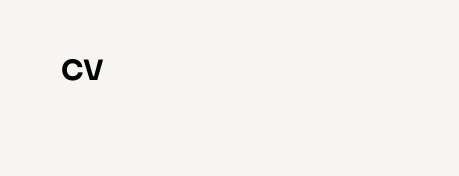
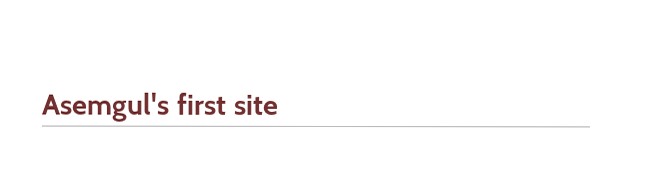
- CV
+ Asemgul's first site

